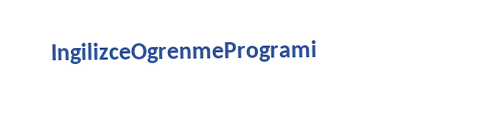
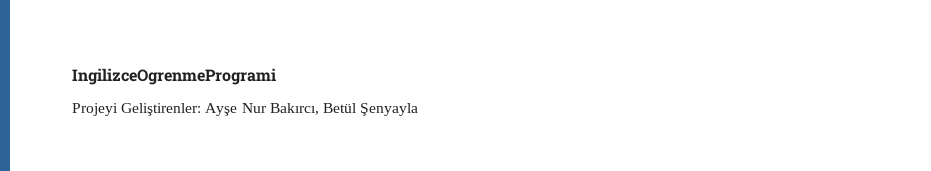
+ Projeyi Geliştirenler: Ayşe Nur Bakırcı, Betül Şenyayla

